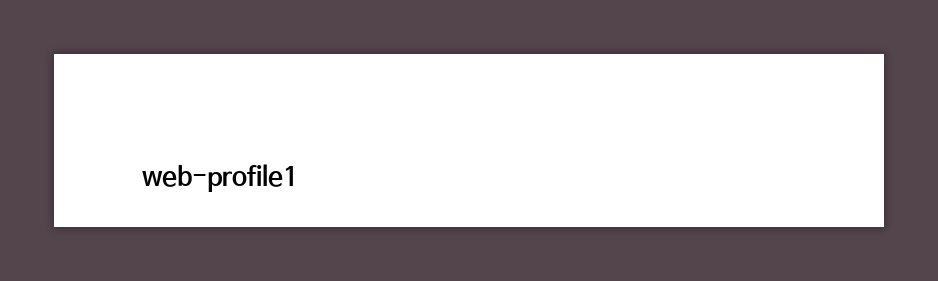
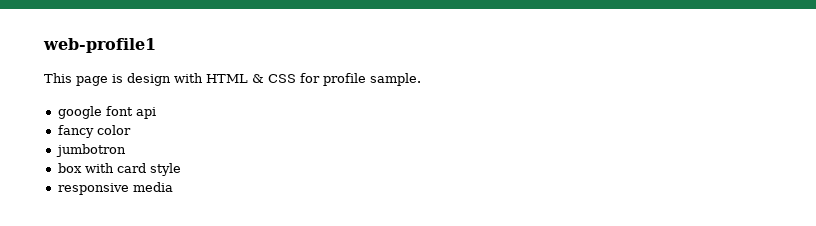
+ This page is design with HTML & CSS for profile sample.
+ google font api
+ fancy color
+ jumbotron
+ box with card style
+ responsive media

